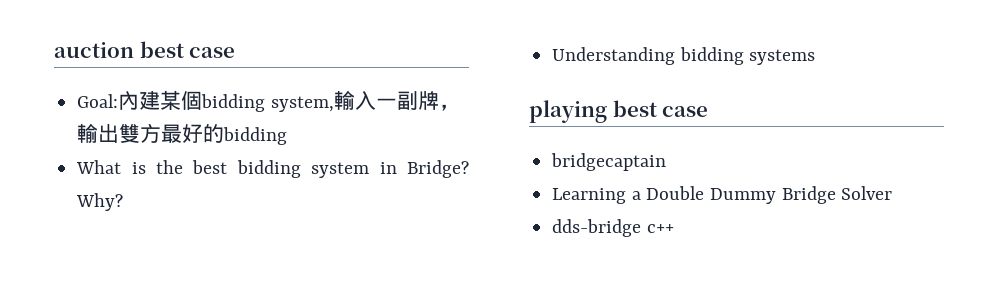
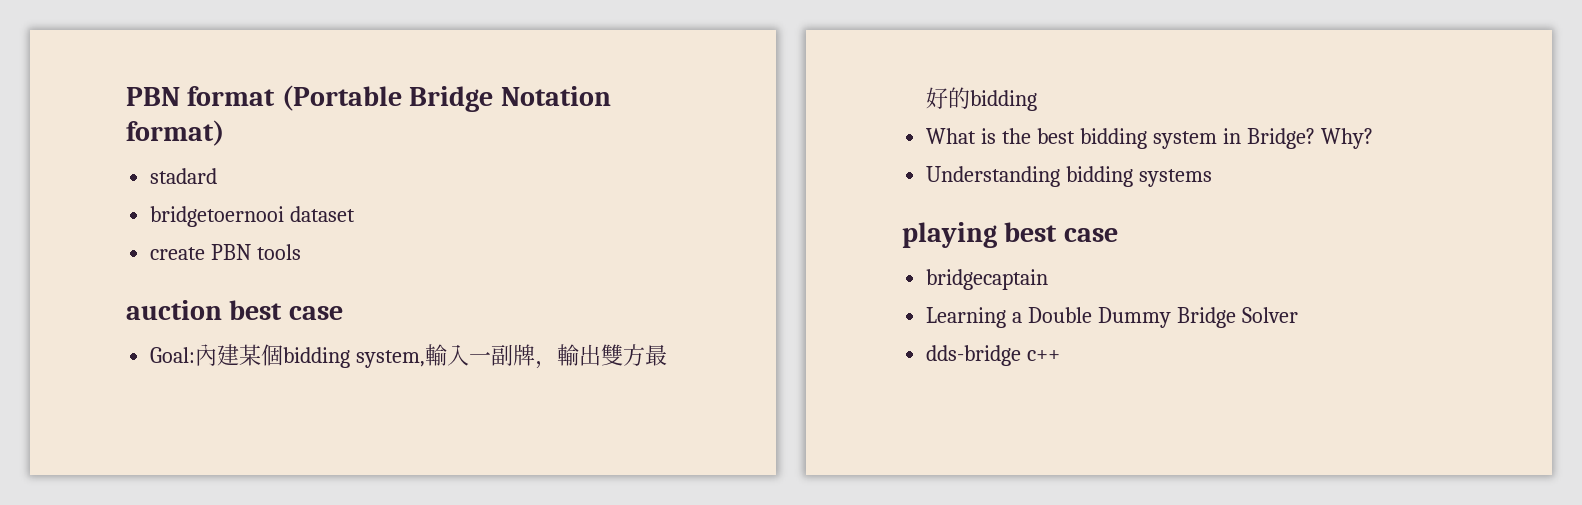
+ PBN format (Portable Bridge Notation format)
+ stadard
+ bridgetoernooi dataset
+ create PBN tools

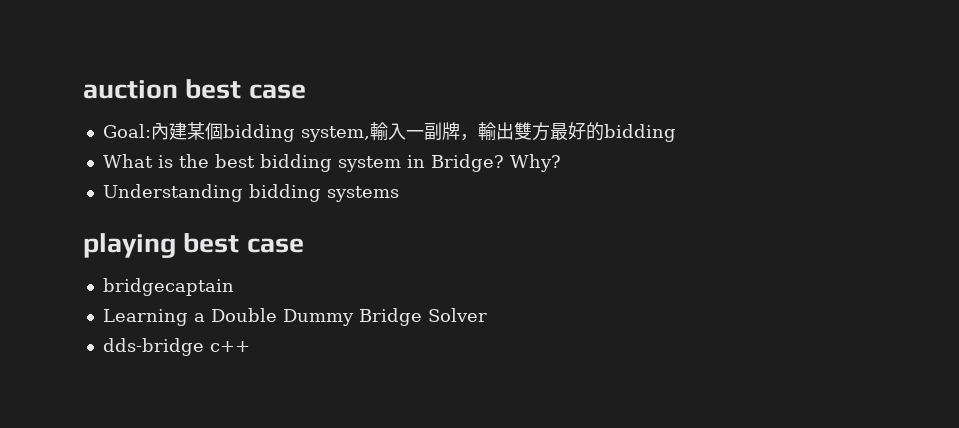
- PBN format (Portable Bridge Notation format)
- stadard
- bridgetoernooi dataset
- create PBN tools

